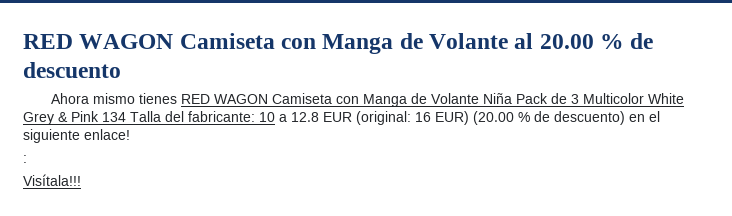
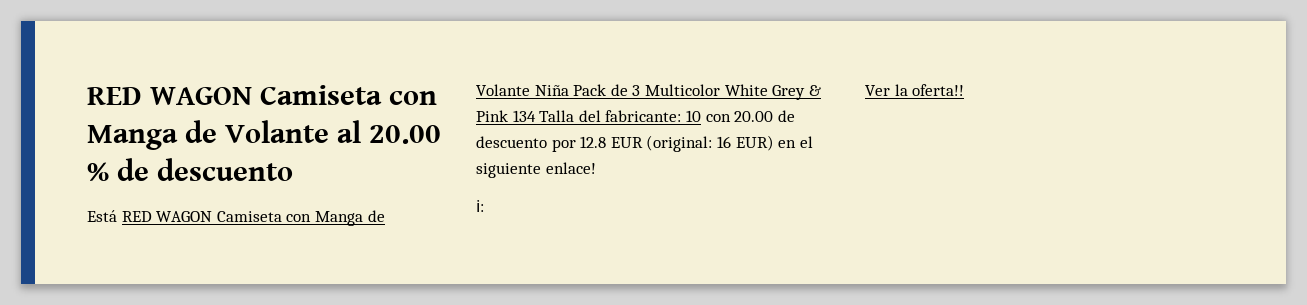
- Ahora mismo tienes RED WAGON Camiseta con Manga de Volante Niña Pack de 3 Multicolor White Grey & Pink 134 Talla del fabricante: 10 a 12.8 EUR (original: 16 EUR) (20.00 % de descuento) en el siguiente enlace!
+ Está RED WAGON Camiseta con Manga de Volante Niña Pack de 3 Multicolor White Grey & Pink 134 Talla del fabricante: 10 con 20.00 de descuento por 12.8 EUR (original: 16 EUR) en el siguiente enlace!
- :
- Visítala!!!
+ ℹ:
+ Ver la oferta!!

